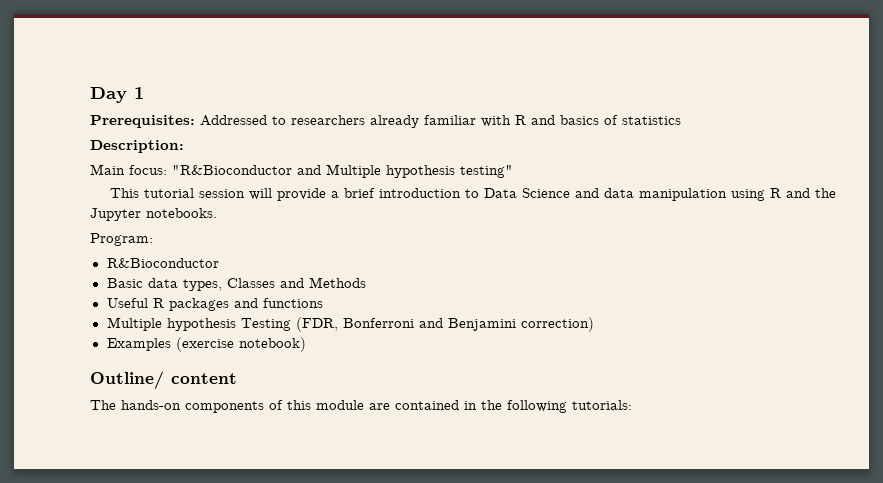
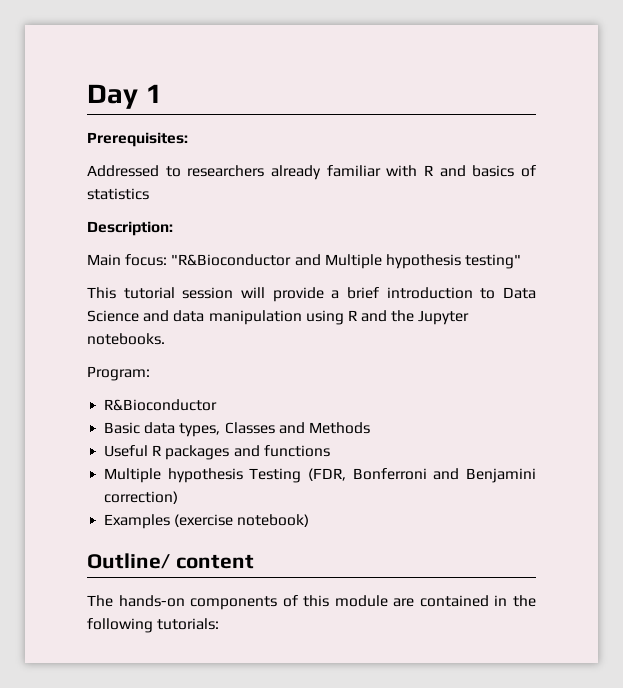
- Prerequisites: Addressed to researchers already familiar with R and basics of statistics
+ Prerequisites:
+ Addressed to researchers already familiar with R and basics of statistics

